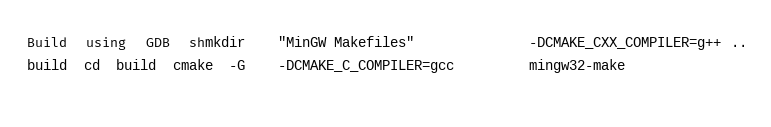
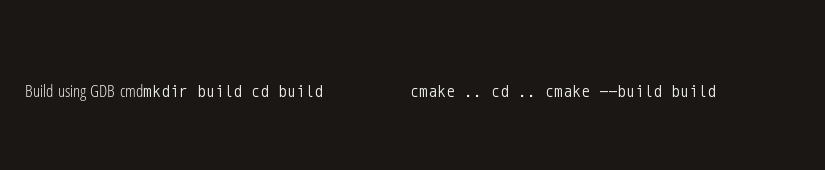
- Build using GDB shmkdir build cd build cmake -G "MinGW Makefiles" -DCMAKE_C_COMPILER=gcc -DCMAKE_CXX_COMPILER=g++ .. mingw32-make
+ Build using GDB cmdmkdir build cd build cmake .. cd .. cmake --build build

